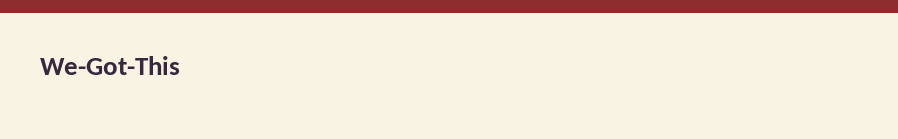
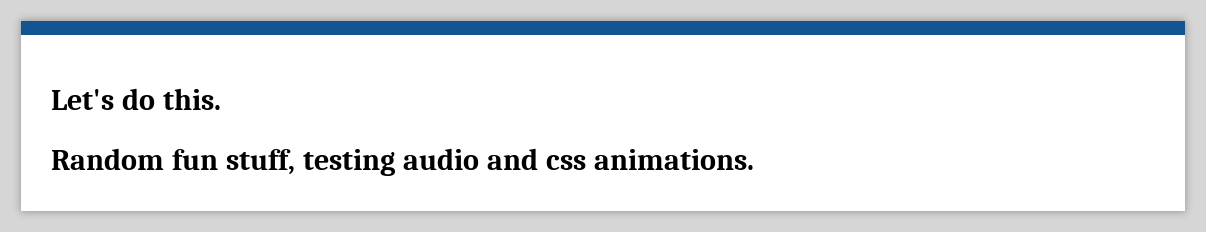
- We-Got-This
+ Let's do this.
+ Random fun stuff, testing audio and css animations.

